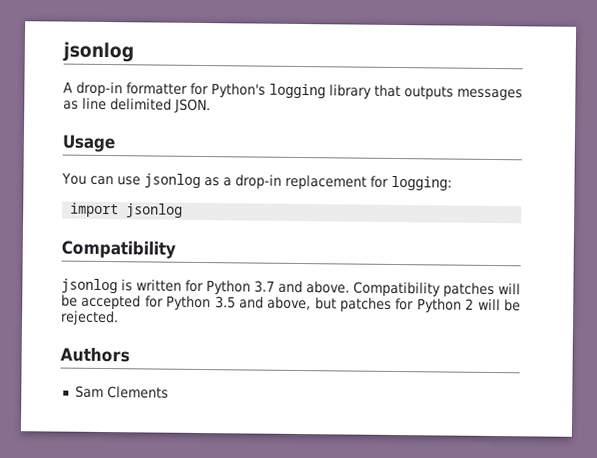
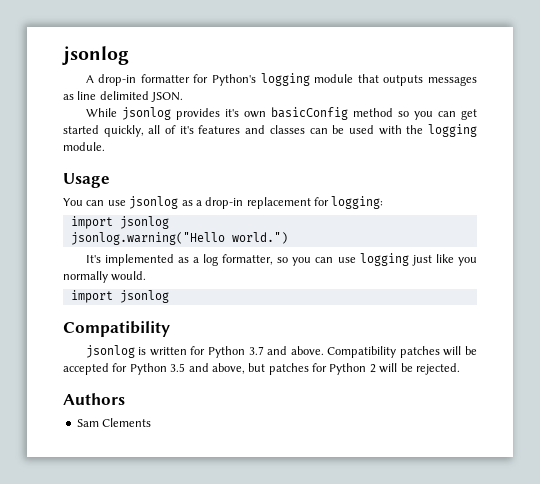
- A drop-in formatter for Python's logging library that outputs messages as line delimited JSON.
+ A drop-in formatter for Python's logging module that outputs messages as line delimited JSON.
+ While jsonlog provides it's own basicConfig method so you can get started quickly, all of it's features and classes can be used with the logging module.
+ jsonlog.warning("Hello world.")
+ It's implemented as a log formatter, so you can use logging just like you normally would.
+ import jsonlog

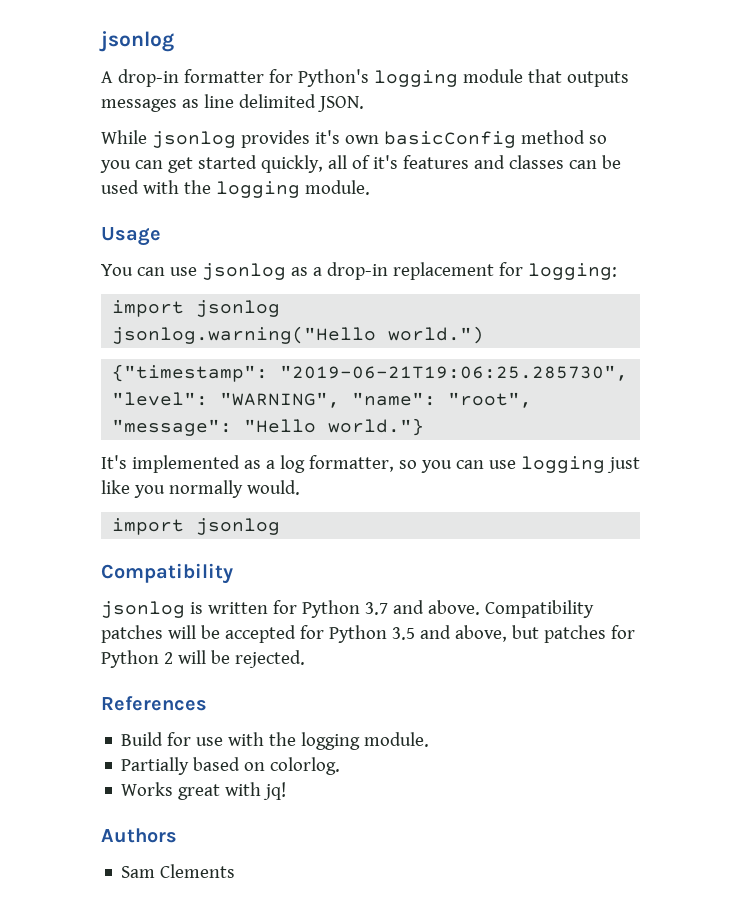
+ {"timestamp": "2019-06-21T19:06:25.285730", "level": "WARNING", "name": "root", "message": "Hello world."}
+ References
+ Build for use with the logging module.
+ Partially based on colorlog.
+ Works great with jq!

